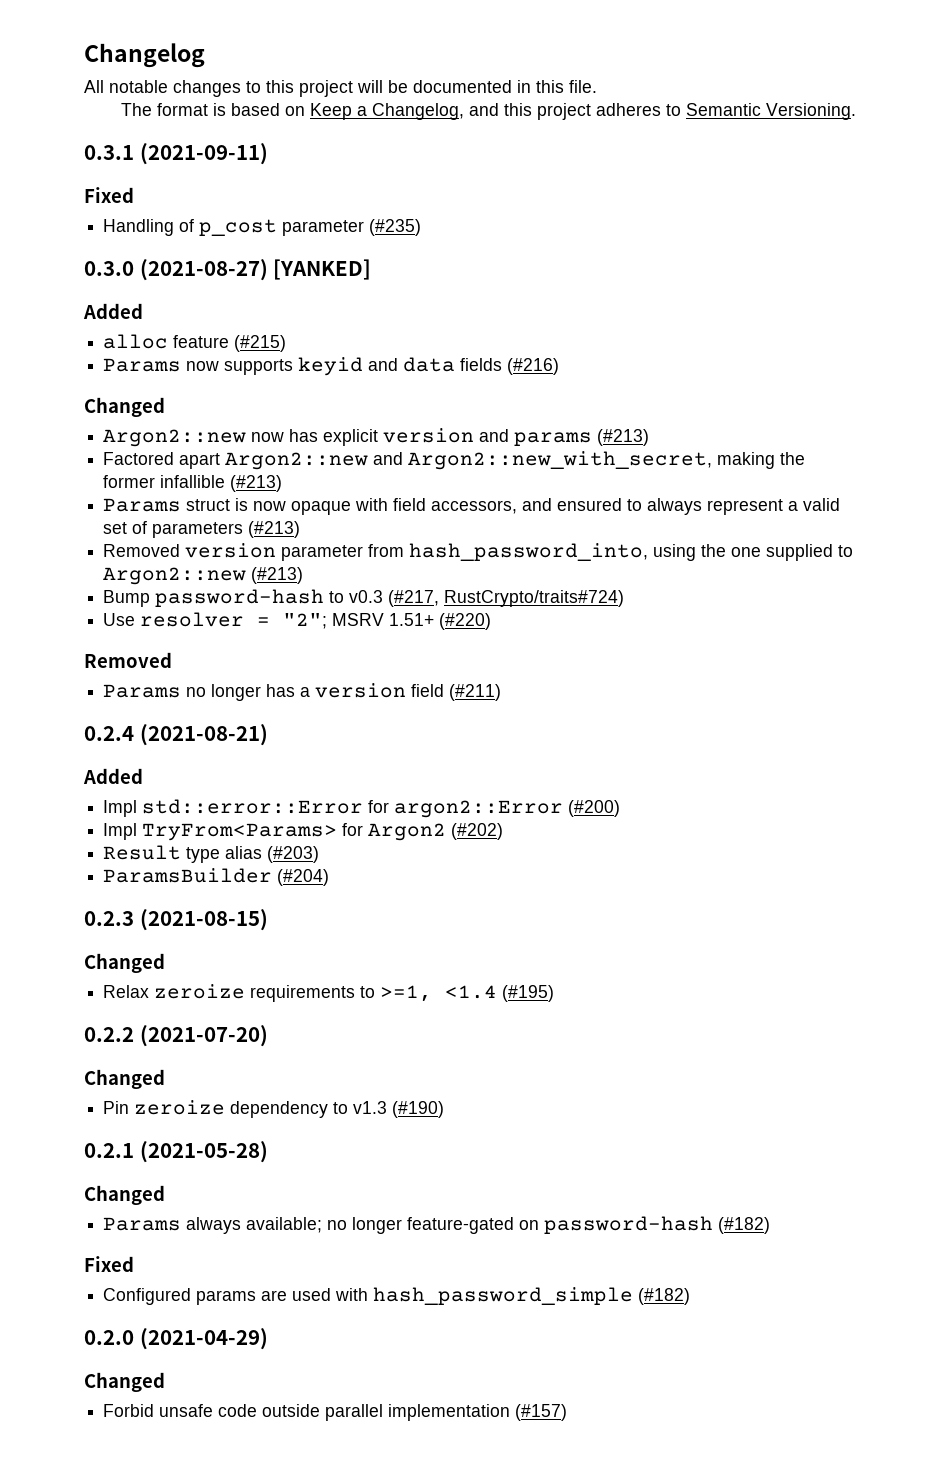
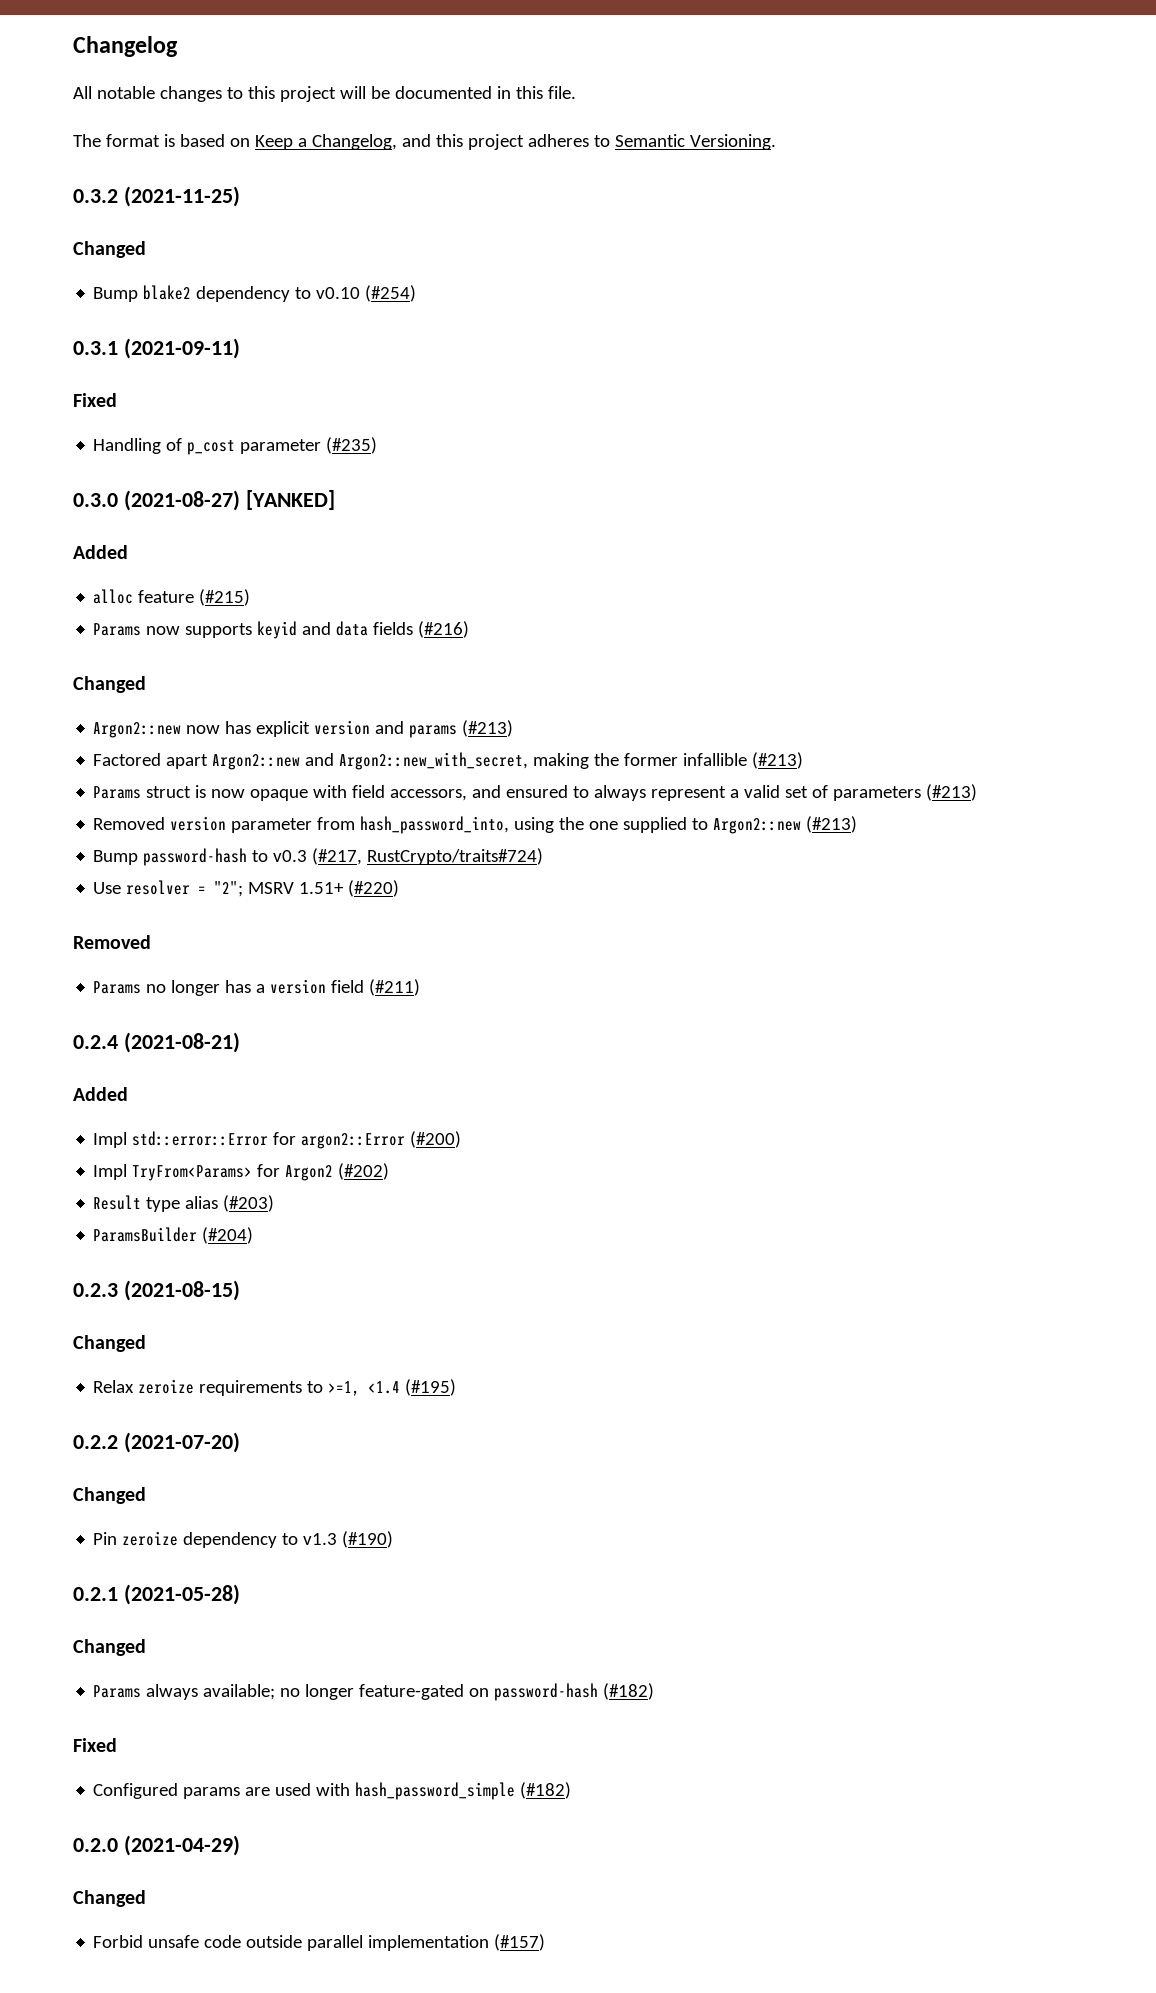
+ 0.3.2 (2021-11-25)
+ Changed
+ Bump blake2 dependency to v0.10 (#254)

